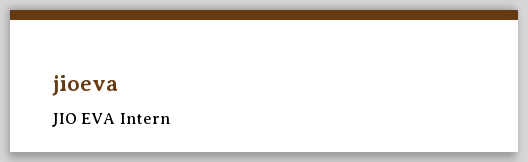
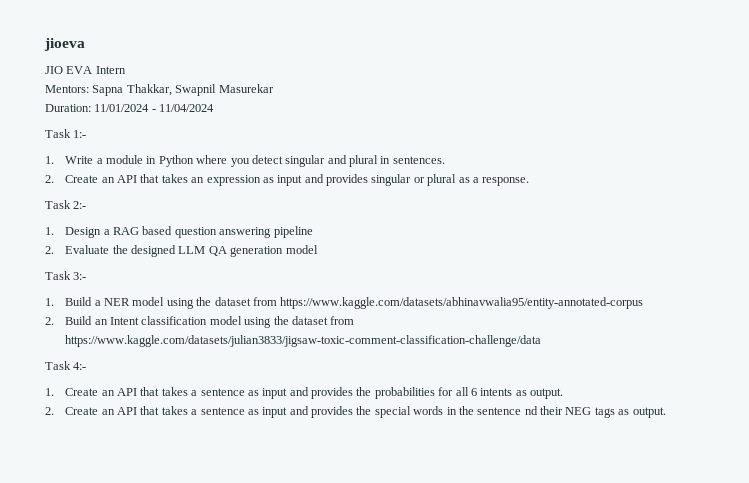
+ Mentors: Sapna Thakkar, Swapnil Masurekar
+ Duration: 11/01/2024 - 11/04/2024
+ Task 1:-
+ 1. Write a module in Python where you detect singular and plural in sentences.
+ 2. Create an API that takes an expression as input and provides singular or plural as a response.
+ Task 2:-
+ 1. Design a RAG based question answering pipeline
+ 2. Evaluate the designed LLM QA generation model
+ Task 3:-
+ 1. Build a NER model using the dataset from https://www.kaggle.com/datasets/abhinavwalia95/entity-annotated-corpus
+ 2. Build an Intent classification model using the dataset from https://www.kaggle.com/datasets/julian3833/jigsaw-toxic-comment-classification-challenge/data
+ Task 4:-
+ 1. Create an API that takes a sentence as input and provides the probabilities for all 6 intents as output.
+ 2. Create an API that takes a sentence as input and provides the special words in the sentence nd their NEG tags as output.

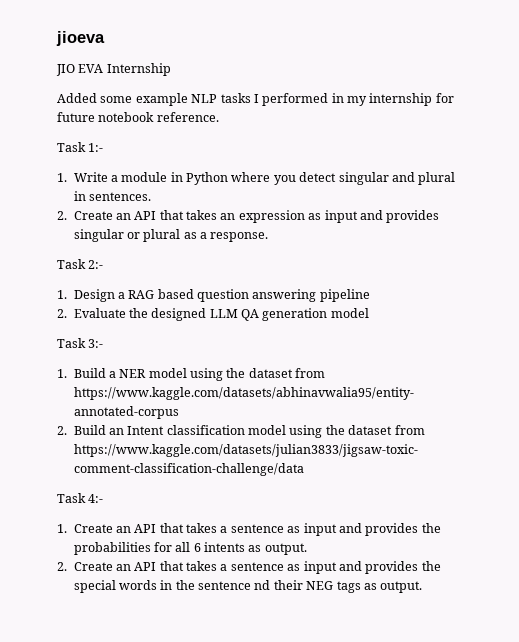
- JIO EVA Intern
- Mentors: Sapna Thakkar, Swapnil Masurekar
- Duration: 11/01/2024 - 11/04/2024
+ JIO EVA Internship
+ Added some example NLP tasks I performed in my internship for future notebook reference.

